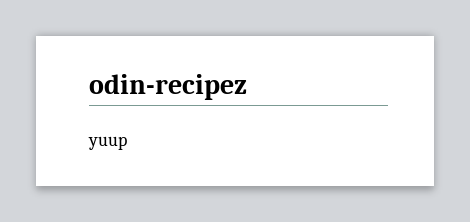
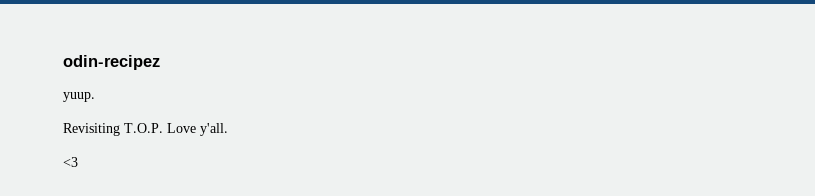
- yuup
+ yuup.
+ Revisiting T.O.P. Love y'all.
+ <3

